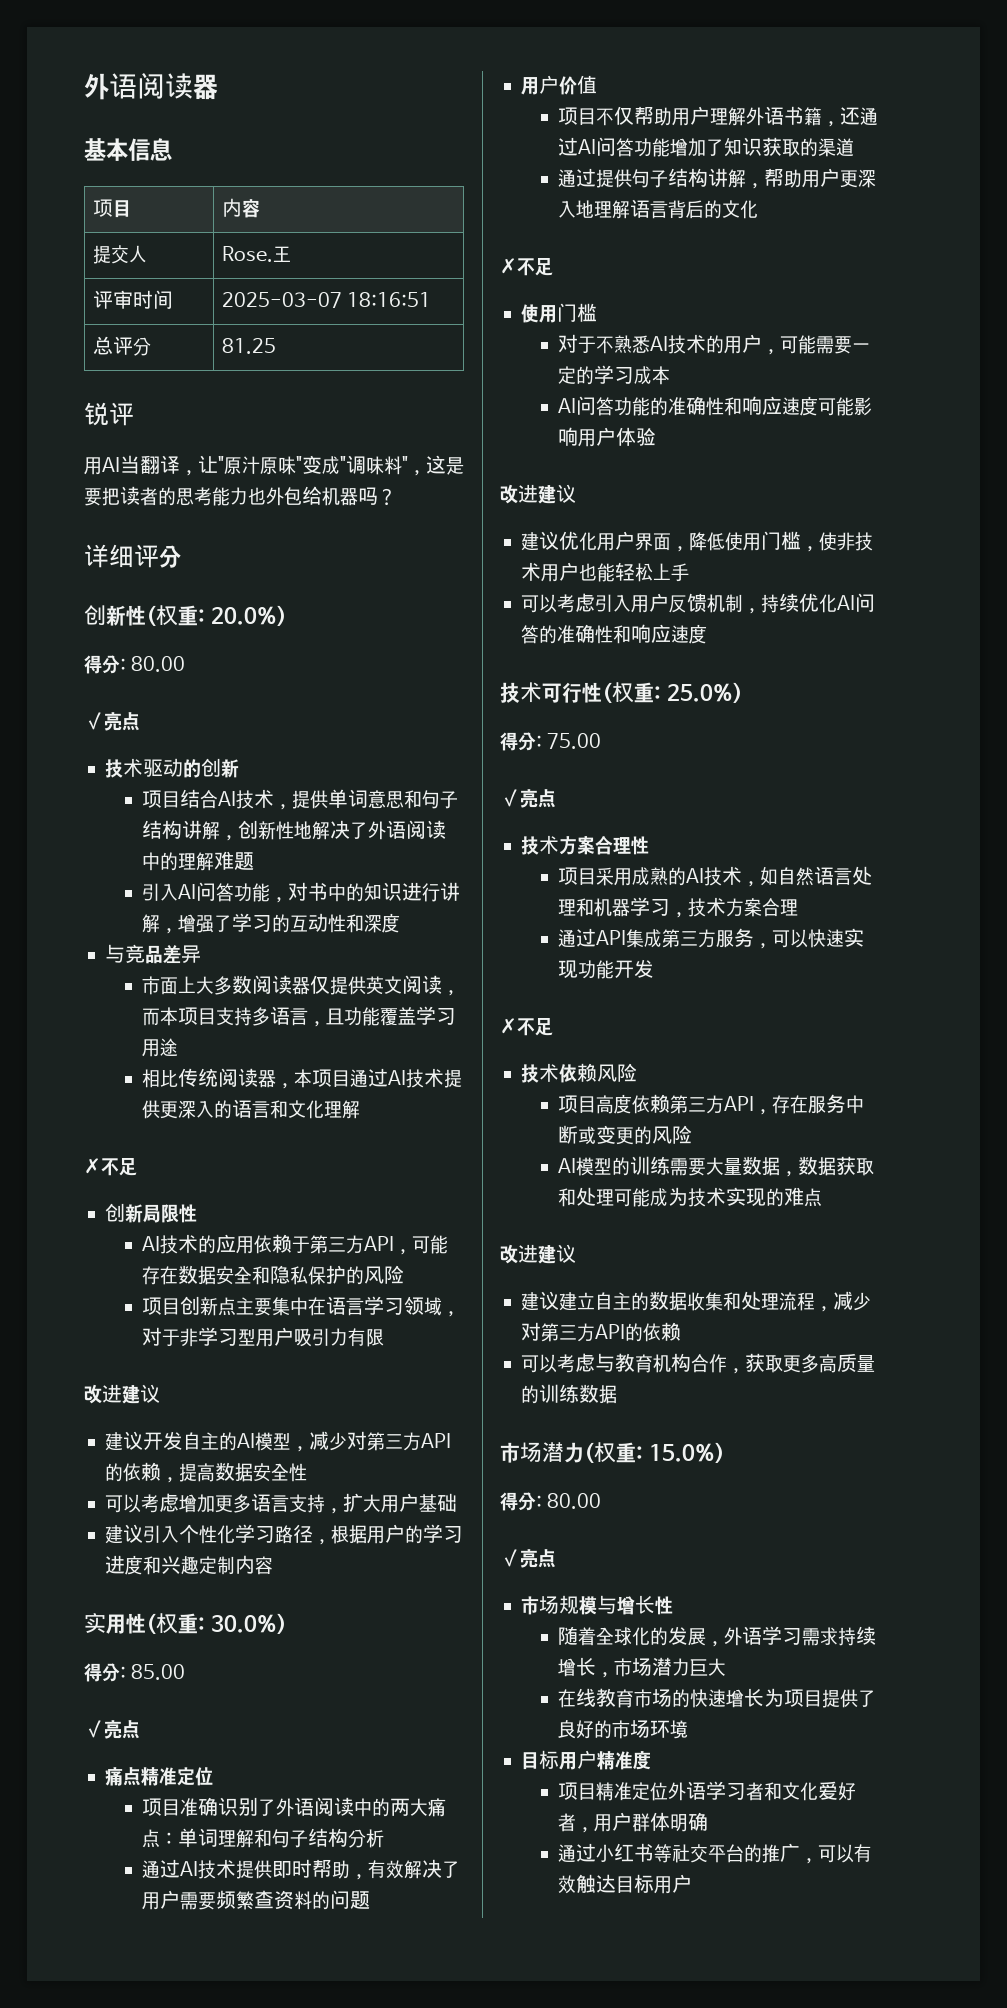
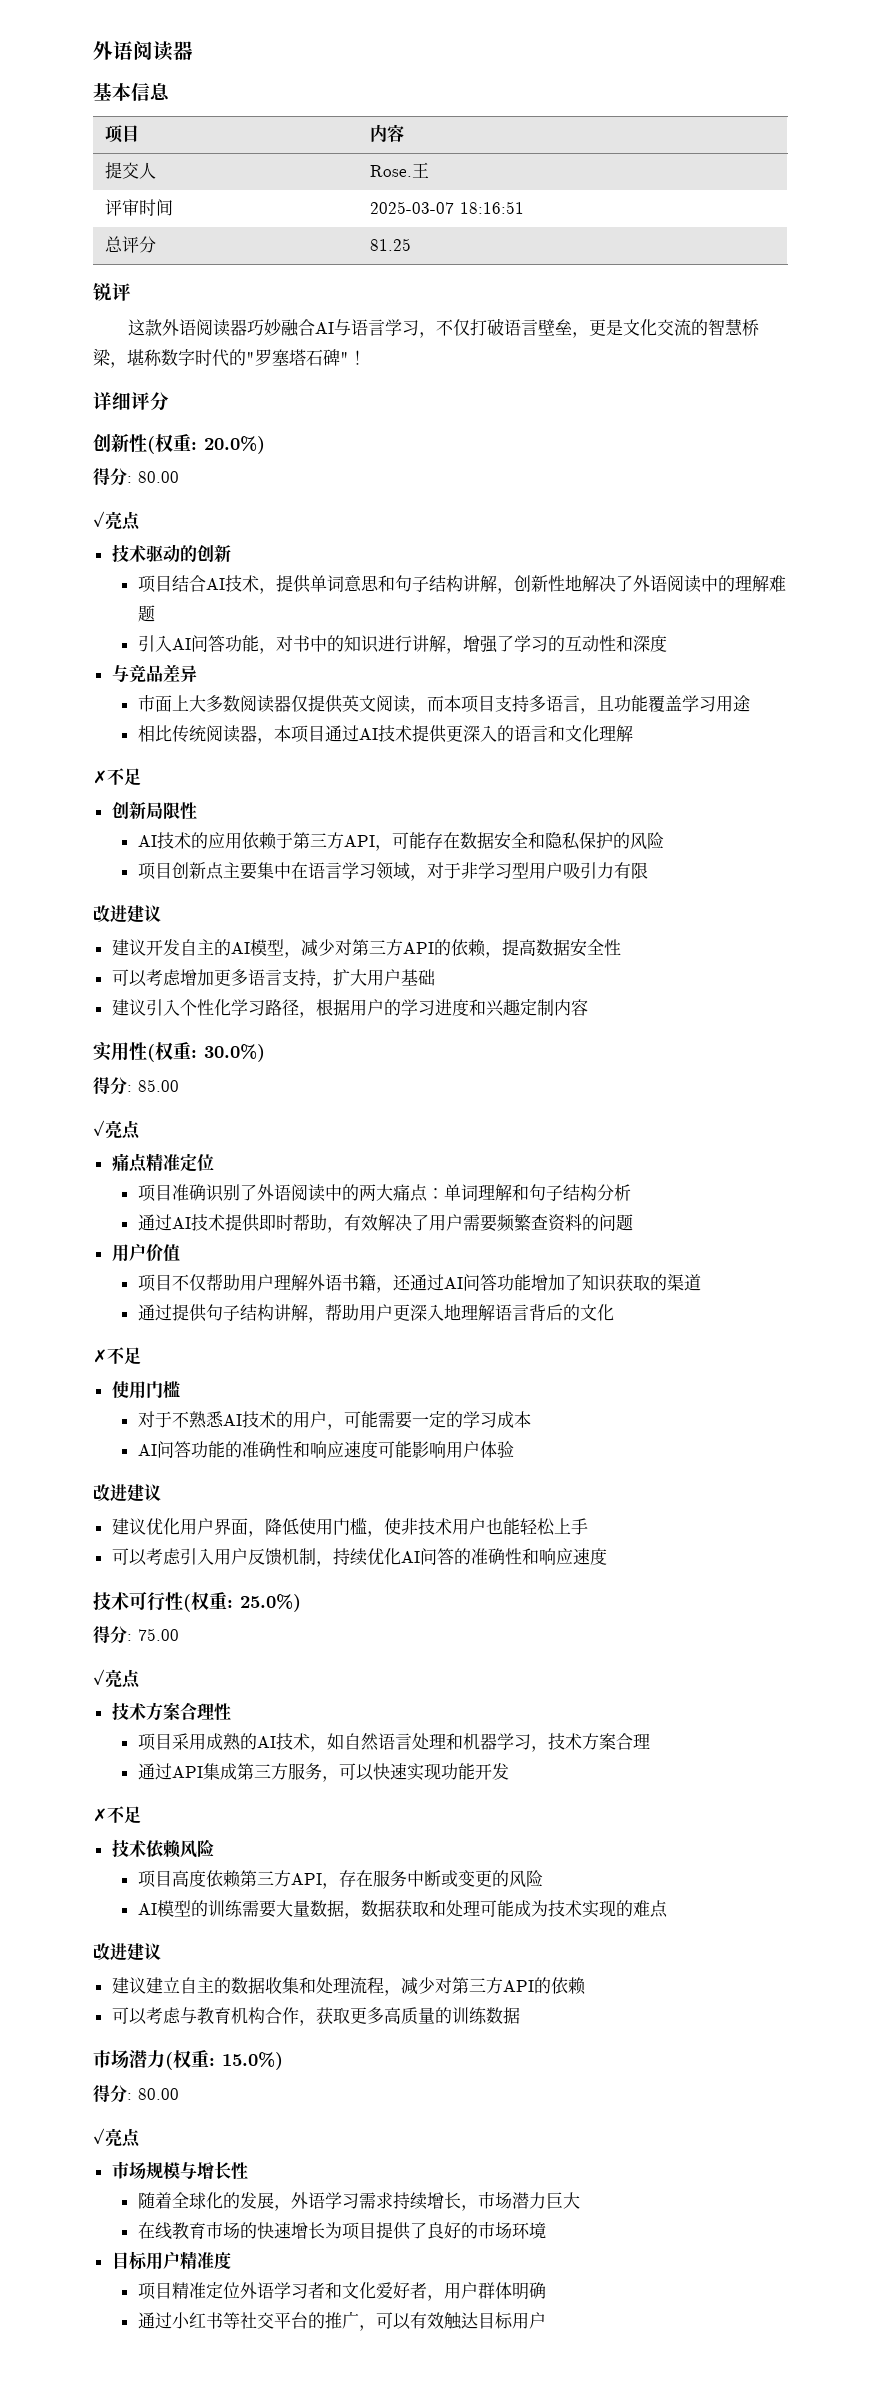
- 用AI当翻译，让"原汁原味"变成"调味料"，这是要把读者的思考能力也外包给机器吗？
+ 这款外语阅读器巧妙融合AI与语言学习，不仅打破语言壁垒，更是文化交流的智慧桥梁，堪称数字时代的"罗塞塔石碑"！

